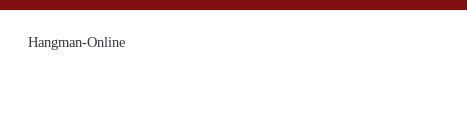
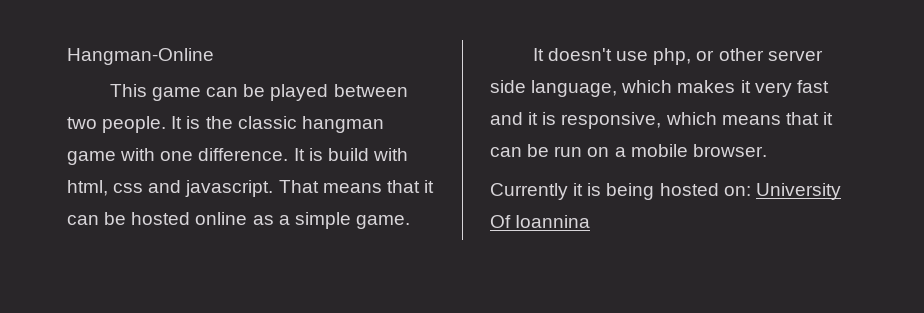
+ This game can be played between two people. It is the classic hangman game with one difference. It is build with html, css and javascript. That means that it can be hosted online as a simple game.
+ It doesn't use php, or other server side language, which makes it very fast and it is responsive, which means that it can be run on a mobile browser.
+ Currently it is being hosted on: University Of Ioannina

